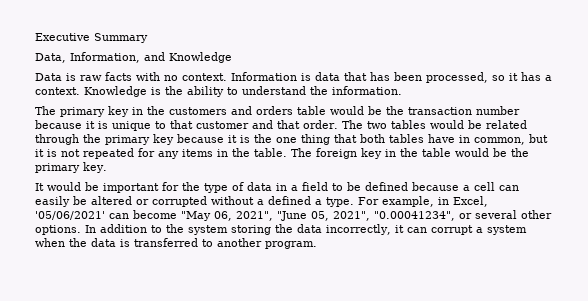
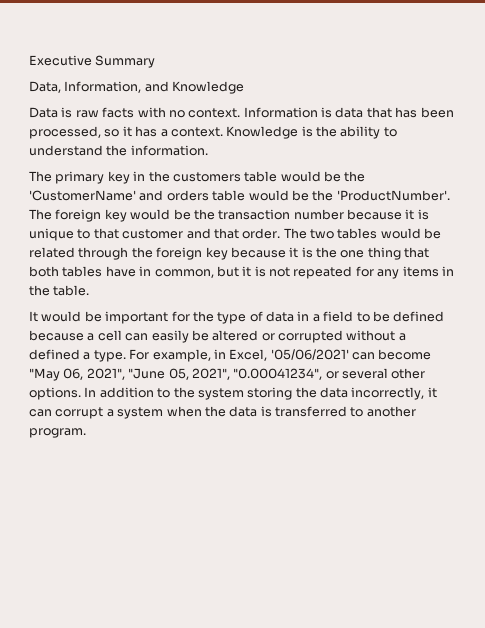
- The primary key in the customers and orders table would be the transaction number because it is unique to that customer and that order.
+ The primary key in the customers table would be the 'CustomerName' and orders table would be the 'ProductNumber'. The foreign key would be the transaction number because it is unique to that customer and that order.
- The two tables would be related through the primary key because it is the one thing that both tables have in common, but it is not repeated for any items in the table. The foreign key in the table would be the primary key.
+ The two tables would be related through the foreign key because it is the one thing that both tables have in common, but it is not repeated for any items in the table.

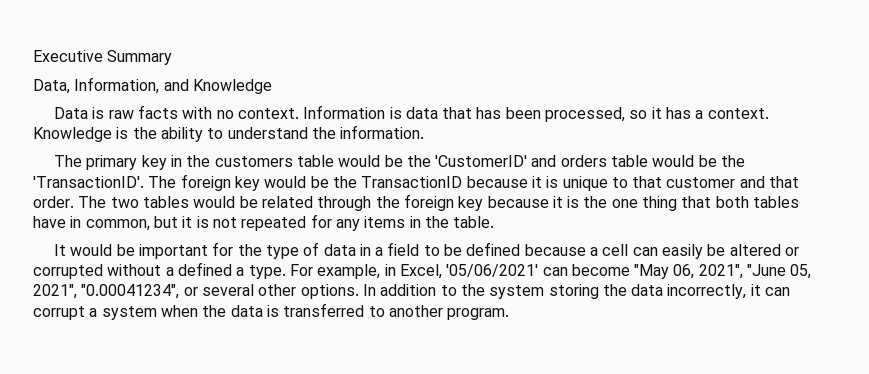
- The primary key in the customers table would be the 'CustomerName' and orders table would be the 'ProductNumber'.
+ The primary key in the customers table would be the 'CustomerID' and orders table would be the 'TransactionID'.
- The foreign key would be the transaction number because it is unique to that customer and that order.
+ The foreign key would be the TransactionID because it is unique to that customer and that order.

